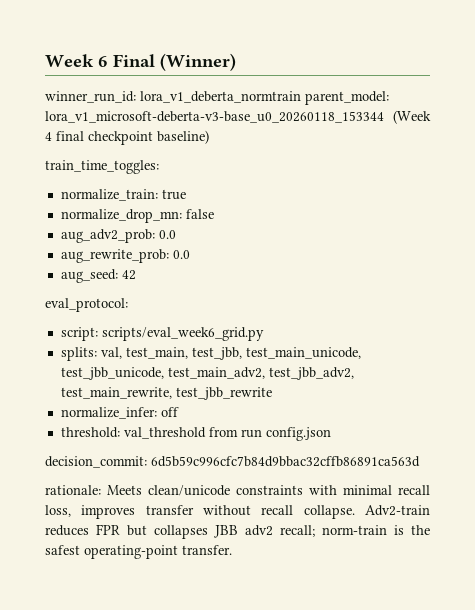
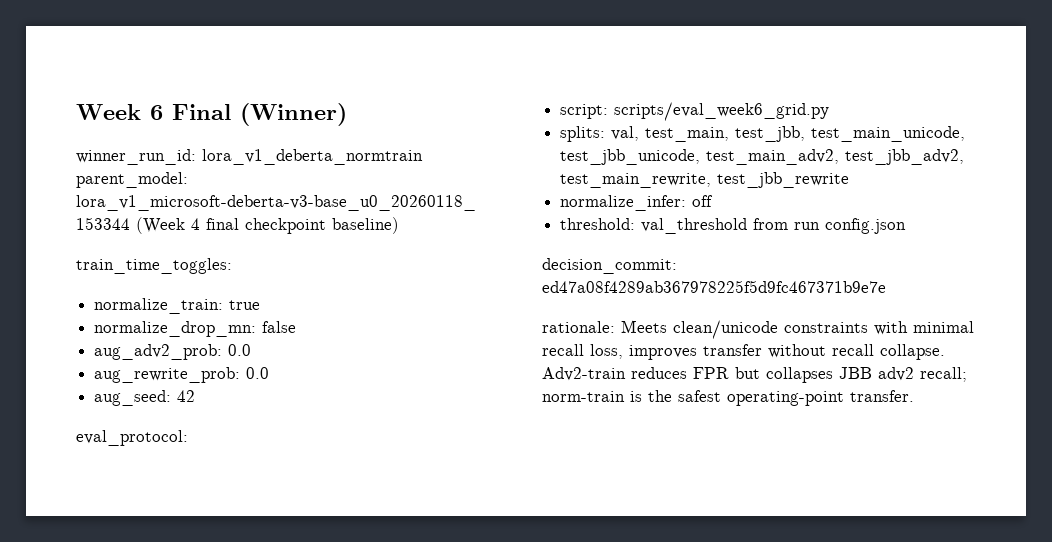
- decision_commit: 6d5b59c996cfc7b84d9bbac32cffb86891ca563d
+ decision_commit: ed47a08f4289ab367978225f5d9fc467371b9e7e

